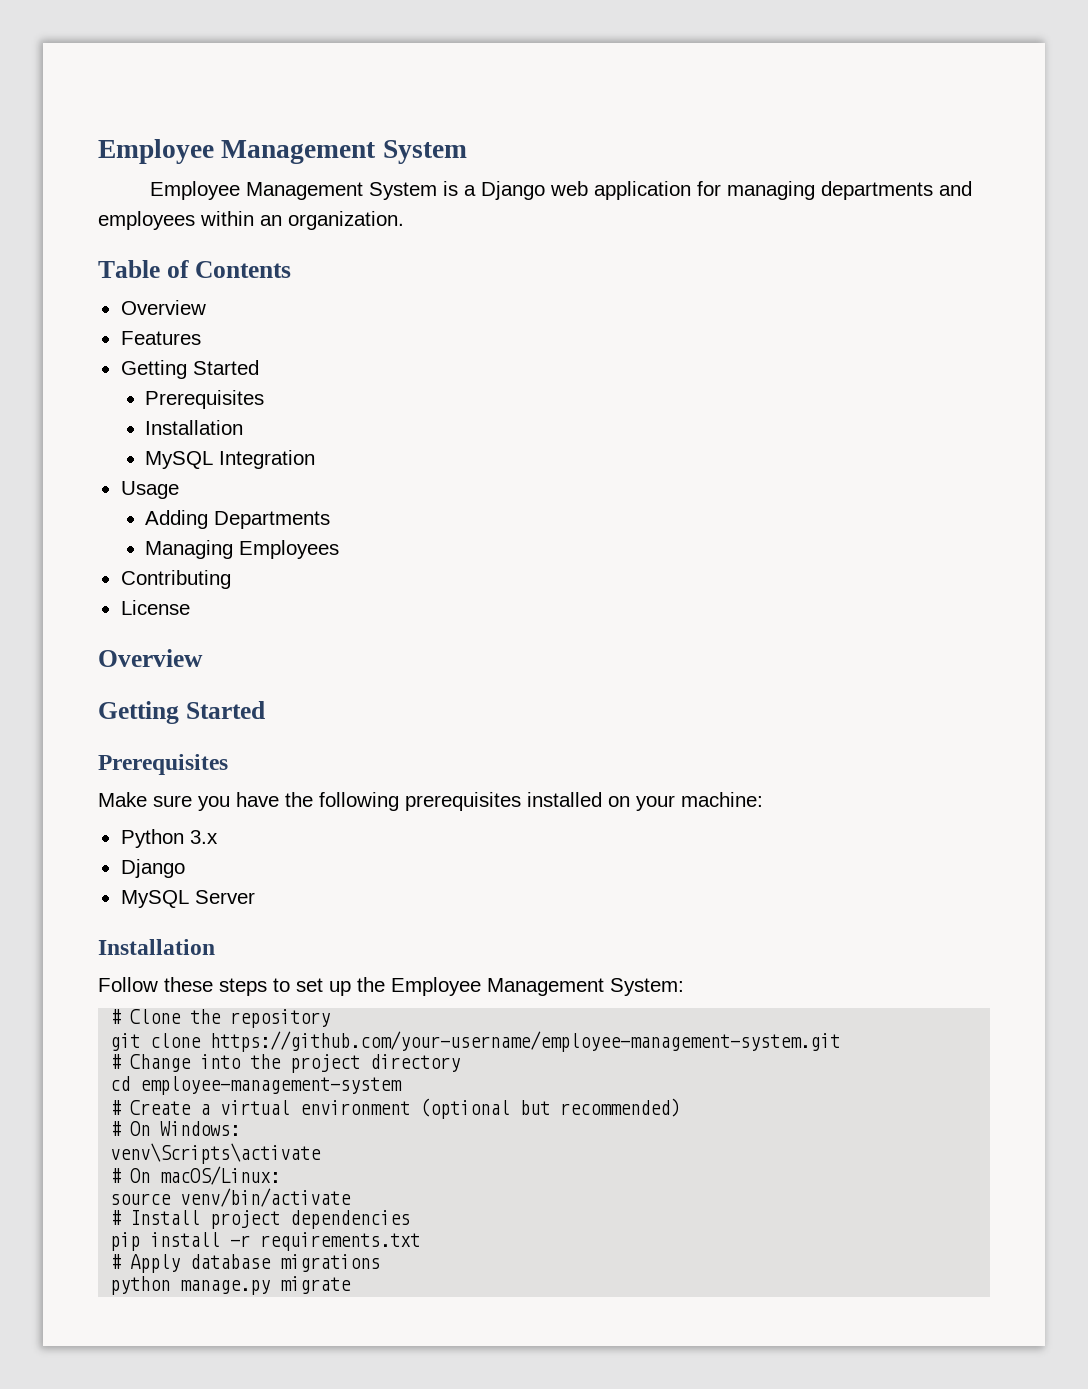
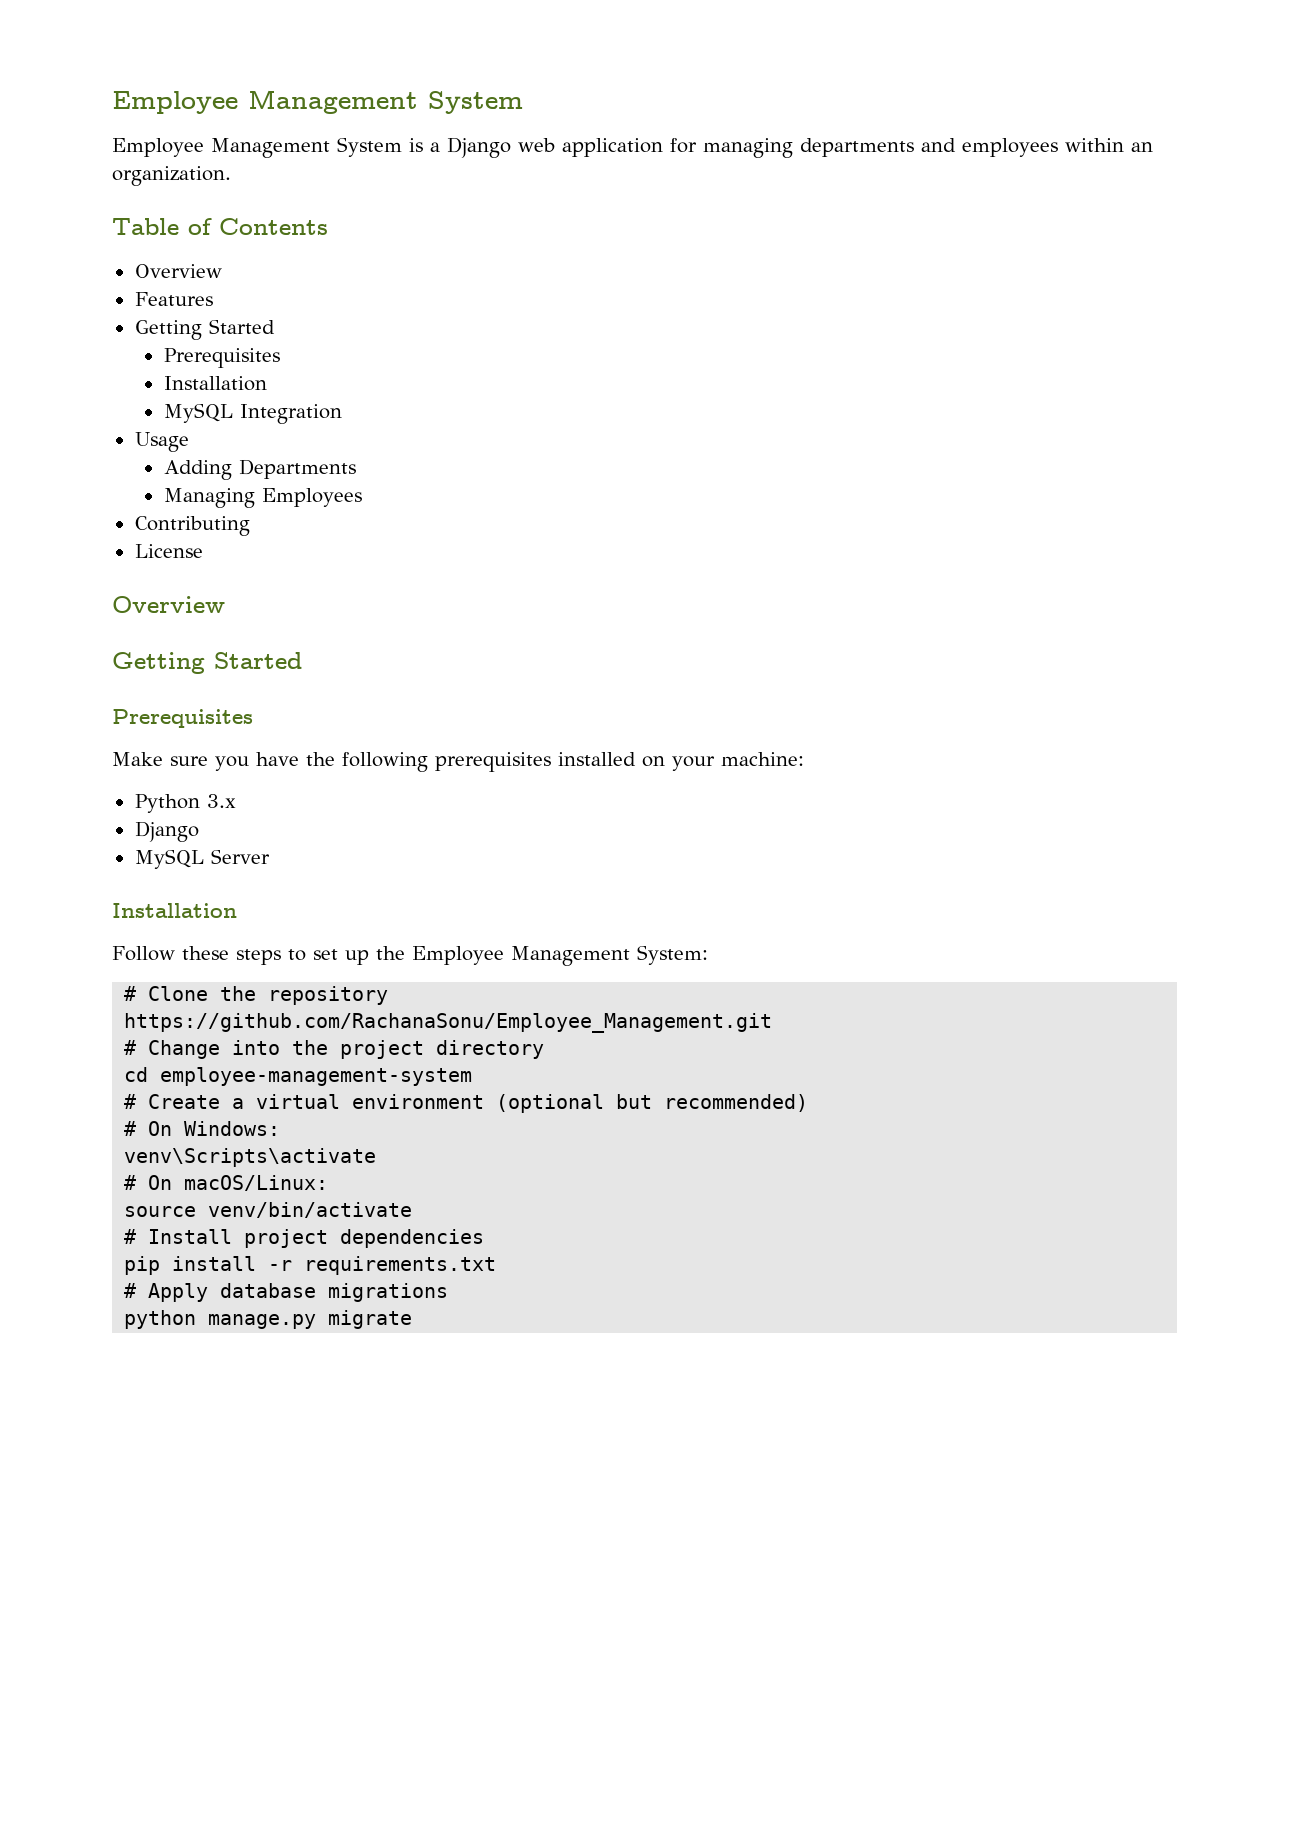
- git clone https://github.com/your-username/employee-management-system.git
+ https://github.com/RachanaSonu/Employee_Management.git

